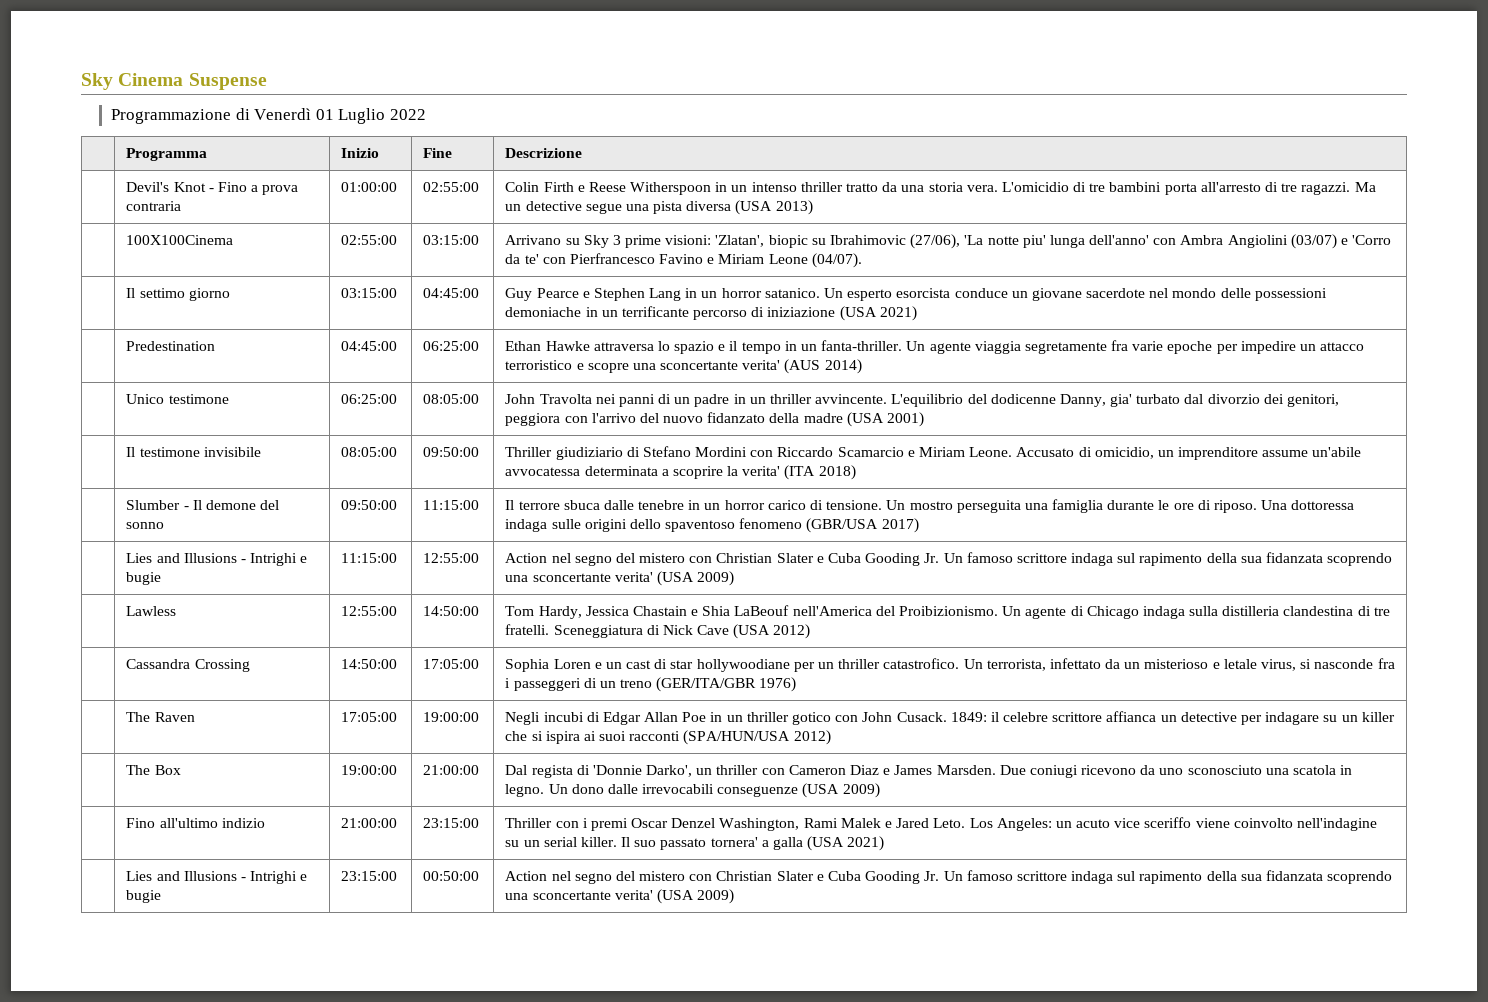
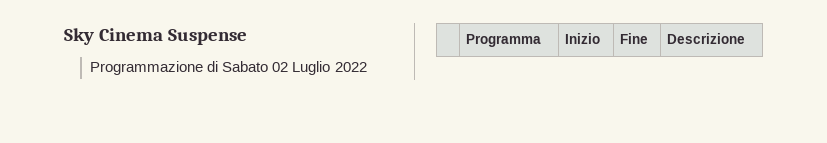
- Programmazione di Venerdì 01 Luglio 2022
+ Programmazione di Sabato 02 Luglio 2022
- Devil's Knot - Fino a prova contraria | 01:00:00 | 02:55:00 | Colin Firth e Reese Witherspoon in un intenso thriller tratto da una storia vera. L'omicidio di tre bambini porta all'arresto di tre ragazzi. Ma un detective segue una pista diversa (USA 2013)
- | 100X100Cinema | 02:55:00 | 03:15:00 | Arrivano su Sky 3 prime visioni: 'Zlatan', biopic su Ibrahimovic (27/06), 'La notte piu' lunga dell'anno' con Ambra Angiolini (03/07) e 'Corro da te' con Pierfrancesco Favino e Miriam Leone (04/07).
- | Il settimo giorno | 03:15:00 | 04:45:00 | Guy Pearce e Stephen Lang in un horror satanico. Un esperto esorcista conduce un giovane sacerdote nel mondo delle possessioni demoniache in un terrificante percorso di iniziazione (USA 2021)
- | Predestination | 04:45:00 | 06:25:00 | Ethan Hawke attraversa lo spazio e il tempo in un fanta-thriller. Un agente viaggia segretamente fra varie epoche per impedire un attacco terroristico e scopre una sconcertante verita' (AUS 2014)
- | Unico testimone | 06:25:00 | 08:05:00 | John Travolta nei panni di un padre in un thriller avvincente. L'equilibrio del dodicenne Danny, gia' turbato dal divorzio dei genitori, peggiora con l'arrivo del nuovo fidanzato della madre (USA 2001)
- | Il testimone invisibile | 08:05:00 | 09:50:00 | Thriller giudiziario di Stefano Mordini con Riccardo Scamarcio e Miriam Leone. Accusato di omicidio, un imprenditore assume un'abile avvocatessa determinata a scoprire la verita' (ITA 2018)
- | Slumber - Il demone del sonno | 09:50:00 | 11:15:00 | Il terrore sbuca dalle tenebre in un horror carico di tensione. Un mostro perseguita una famiglia durante le ore di riposo. Una dottoressa indaga sulle origini dello spaventoso fenomeno (GBR/USA 2017)
- | Lies and Illusions - Intrighi e bugie | 11:15:00 | 12:55:00 | Action nel segno del mistero con Christian Slater e Cuba Gooding Jr. Un famoso scrittore indaga sul rapimento della sua fidanzata scoprendo una sconcertante verita' (USA 2009)
- | Lawless | 12:55:00 | 14:50:00 | Tom Hardy, Jessica Chastain e Shia LaBeouf nell'America del Proibizionismo. Un agente di Chicago indaga sulla distilleria clandestina di tre fratelli. Sceneggiatura di Nick Cave (USA 2012)
- | Cassandra Crossing | 14:50:00 | 17:05:00 | Sophia Loren e un cast di star hollywoodiane per un thriller catastrofico. Un terrorista, infettato da un misterioso e letale virus, si nasconde fra i passeggeri di un treno (GER/ITA/GBR 1976)
- | The Raven | 17:05:00 | 19:00:00 | Negli incubi di Edgar Allan Poe in un thriller gotico con John Cusack. 1849: il celebre scrittore affianca un detective per indagare su un killer che si ispira ai suoi racconti (SPA/HUN/USA 2012)
- | The Box | 19:00:00 | 21:00:00 | Dal regista di 'Donnie Darko', un thriller con Cameron Diaz e James Marsden. Due coniugi ricevono da uno sconosciuto una scatola in legno. Un dono dalle irrevocabili conseguenze (USA 2009)
- | Fino all'ultimo indizio | 21:00:00 | 23:15:00 | Thriller con i premi Oscar Denzel Washington, Rami Malek e Jared Leto. Los Angeles: un acuto vice sceriffo viene coinvolto nell'indagine su un serial killer. Il suo passato tornera' a galla (USA 2021)
- | Lies and Illusions - Intrighi e bugie | 23:15:00 | 00:50:00 | Action nel segno del mistero con Christian Slater e Cuba Gooding Jr. Un famoso scrittore indaga sul rapimento della sua fidanzata scoprendo una sconcertante verita' (USA 2009)

